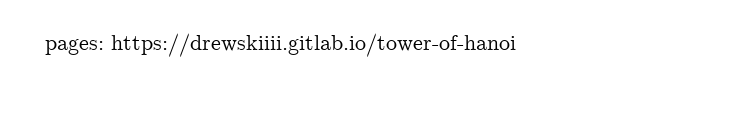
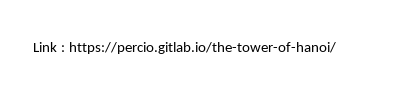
- pages: https://drewskiiii.gitlab.io/tower-of-hanoi
+ Link : https://percio.gitlab.io/the-tower-of-hanoi/

